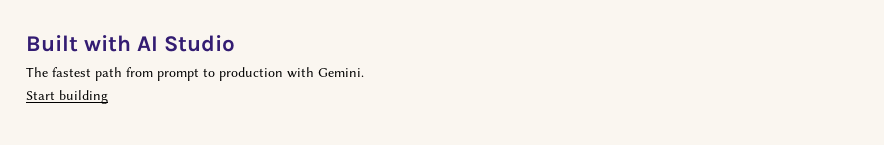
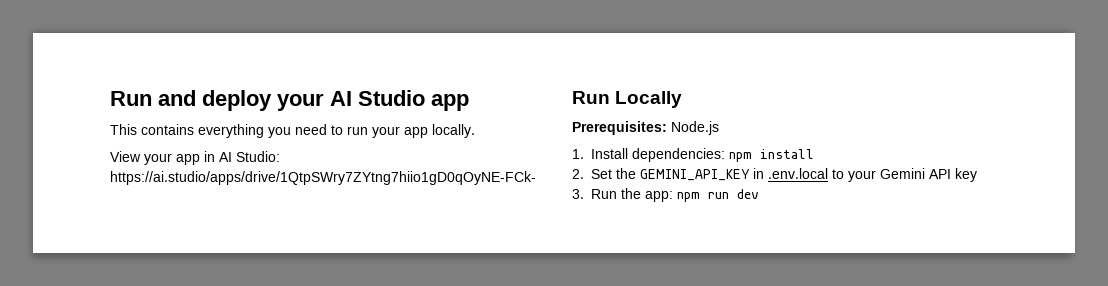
- Built with AI Studio
- The fastest path from prompt to production with Gemini.
- Start building
+ Run and deploy your AI Studio app
+ This contains everything you need to run your app locally.
+ View your app in AI Studio: https://ai.studio/apps/drive/1QtpSWry7ZYtng7hiio1gD0qOyNE-FCk-
+ Run Locally
+ Prerequisites: Node.js
+ 1. Install dependencies: npm install
+ 2. Set the GEMINI_API_KEY in .env.local to your Gemini API key
+ 3. Run the app: npm run dev

